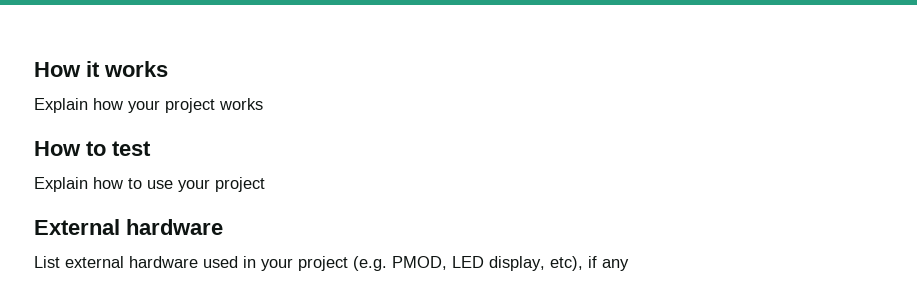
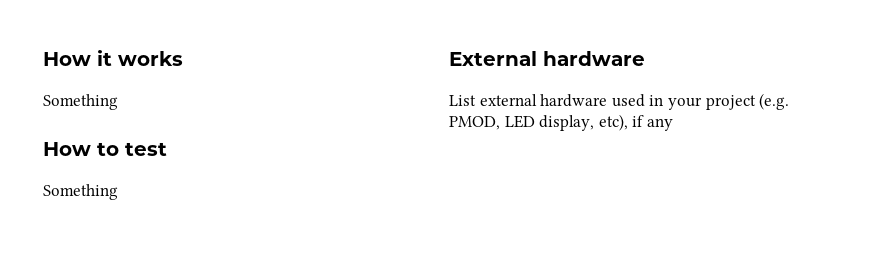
  How it works
- Explain how your project works
+ Something
  How to test
- Explain how to use your project
+ Something

